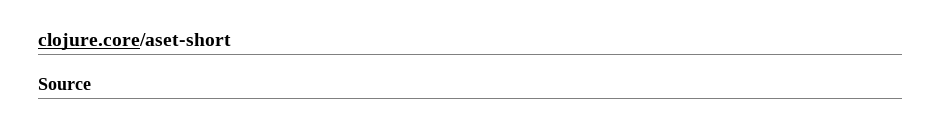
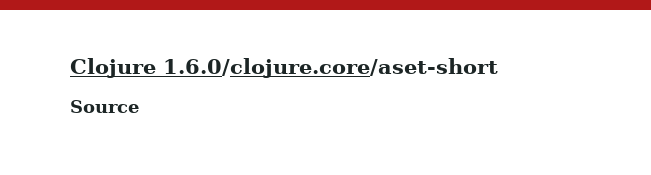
- clojure.core/aset-short
+ Clojure 1.6.0/clojure.core/aset-short

